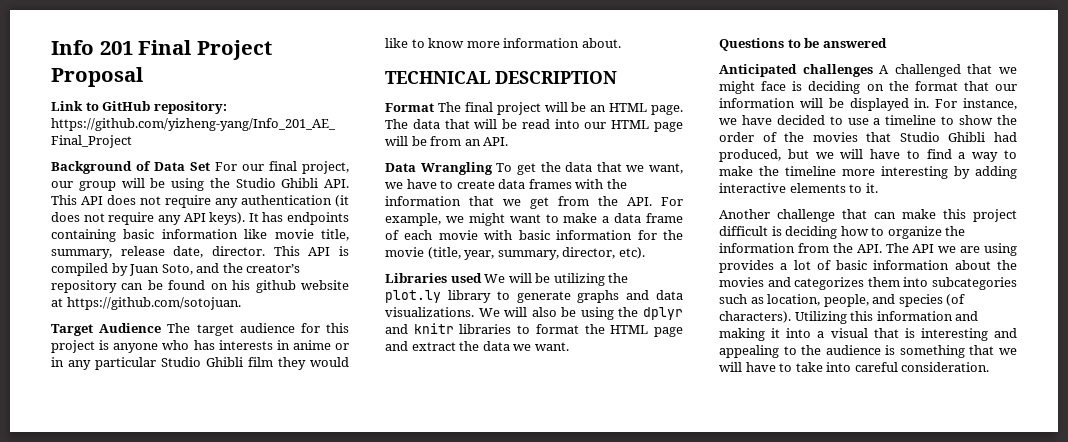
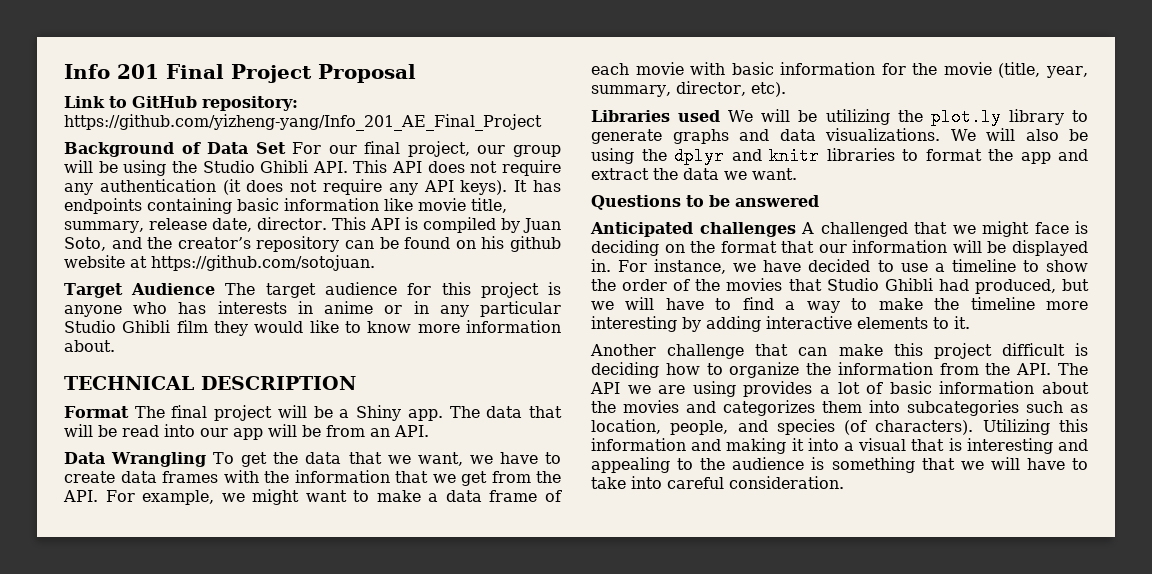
- Format The final project will be an HTML page.
+ Format The final project will be a Shiny app.
- The data that will be read into our HTML page will be from an API.
+ The data that will be read into our app will be from an API.
- We will also be using the dplyr and knitr libraries to format the HTML page and extract the data we want.
+ We will also be using the dplyr and knitr libraries to format the app and extract the data we want.

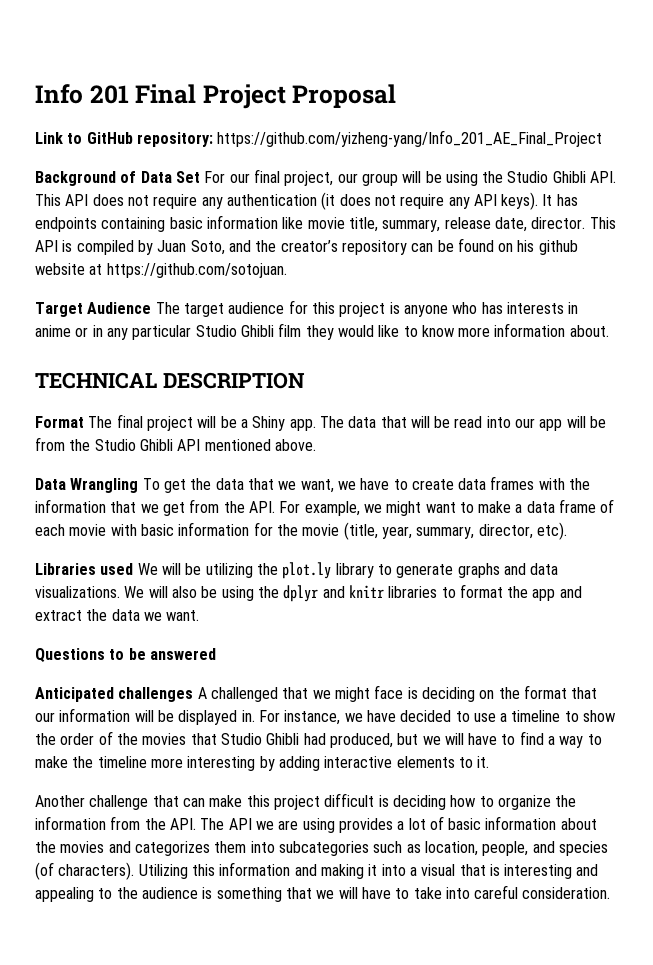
- The data that will be read into our app will be from an API.
+ The data that will be read into our app will be from the Studio Ghibli API mentioned above.

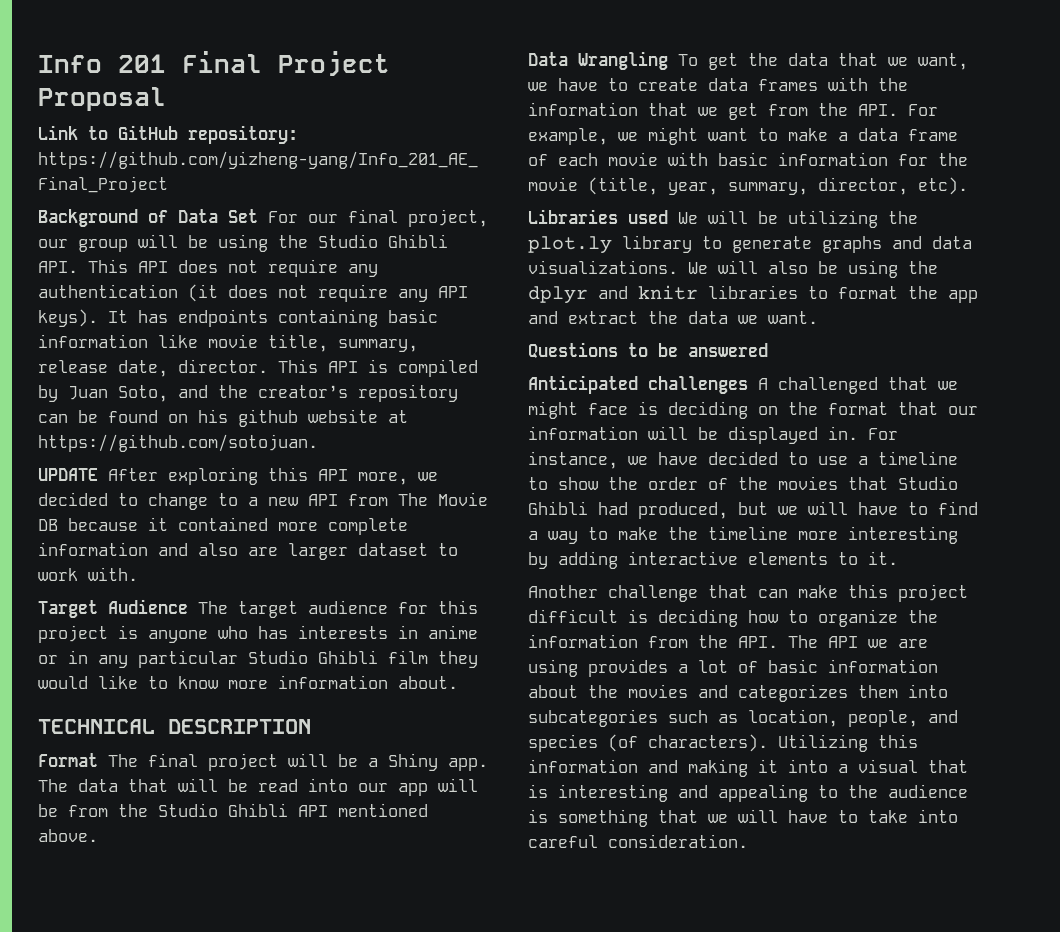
+ UPDATE After exploring this API more, we decided to change to a new API from The Movie DB because it contained more complete information and also are larger dataset to work with.

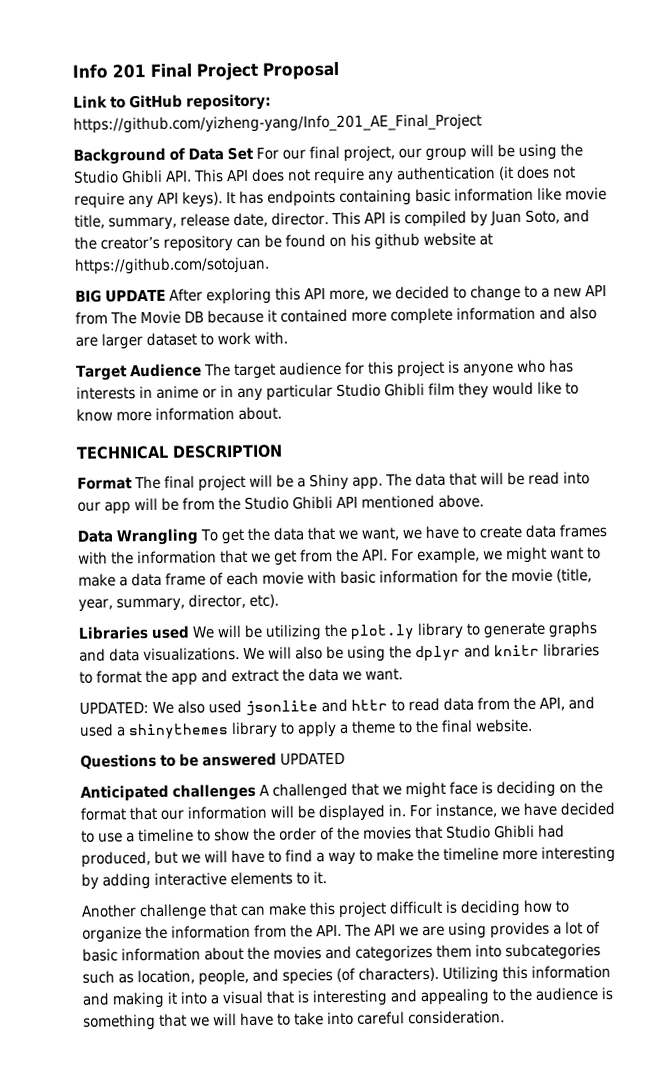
- UPDATE After exploring this API more, we decided to change to a new API from The Movie DB because it contained more complete information and also are larger dataset to work with.
+ BIG UPDATE After exploring this API more, we decided to change to a new API from The Movie DB because it contained more complete information and also are larger dataset to work with.
+ UPDATED: We also used jsonlite and httr to read data from the API, and used a shinythemes library to apply a theme to the final website.
- Questions to be answered
+ Questions to be answered UPDATED

